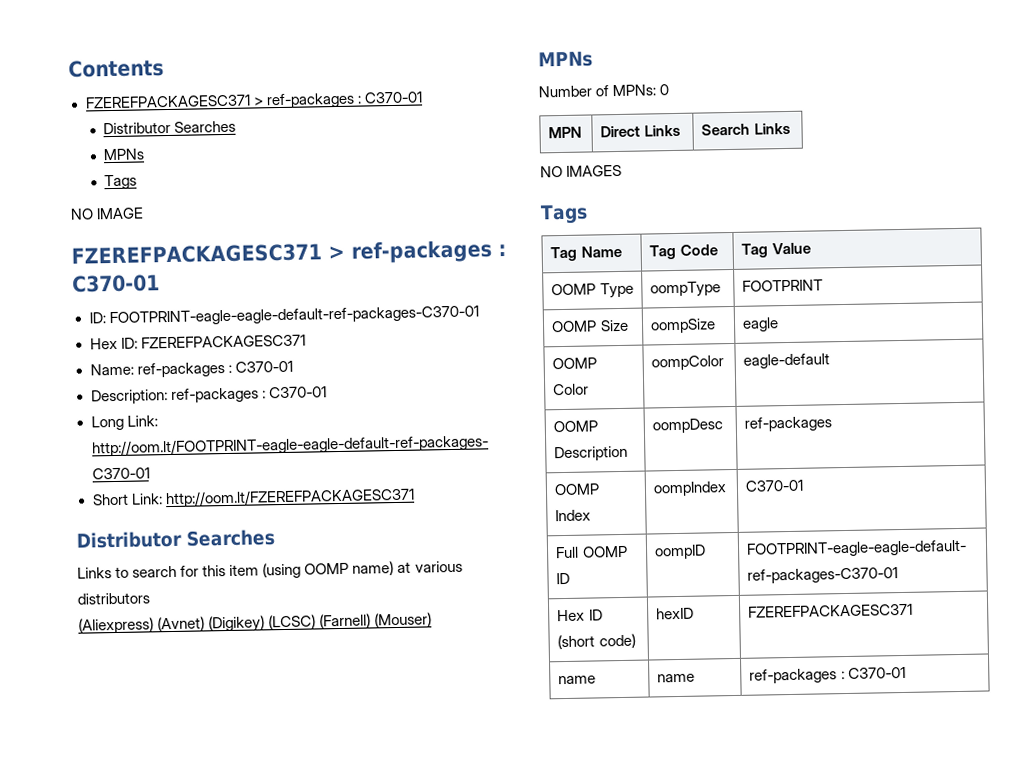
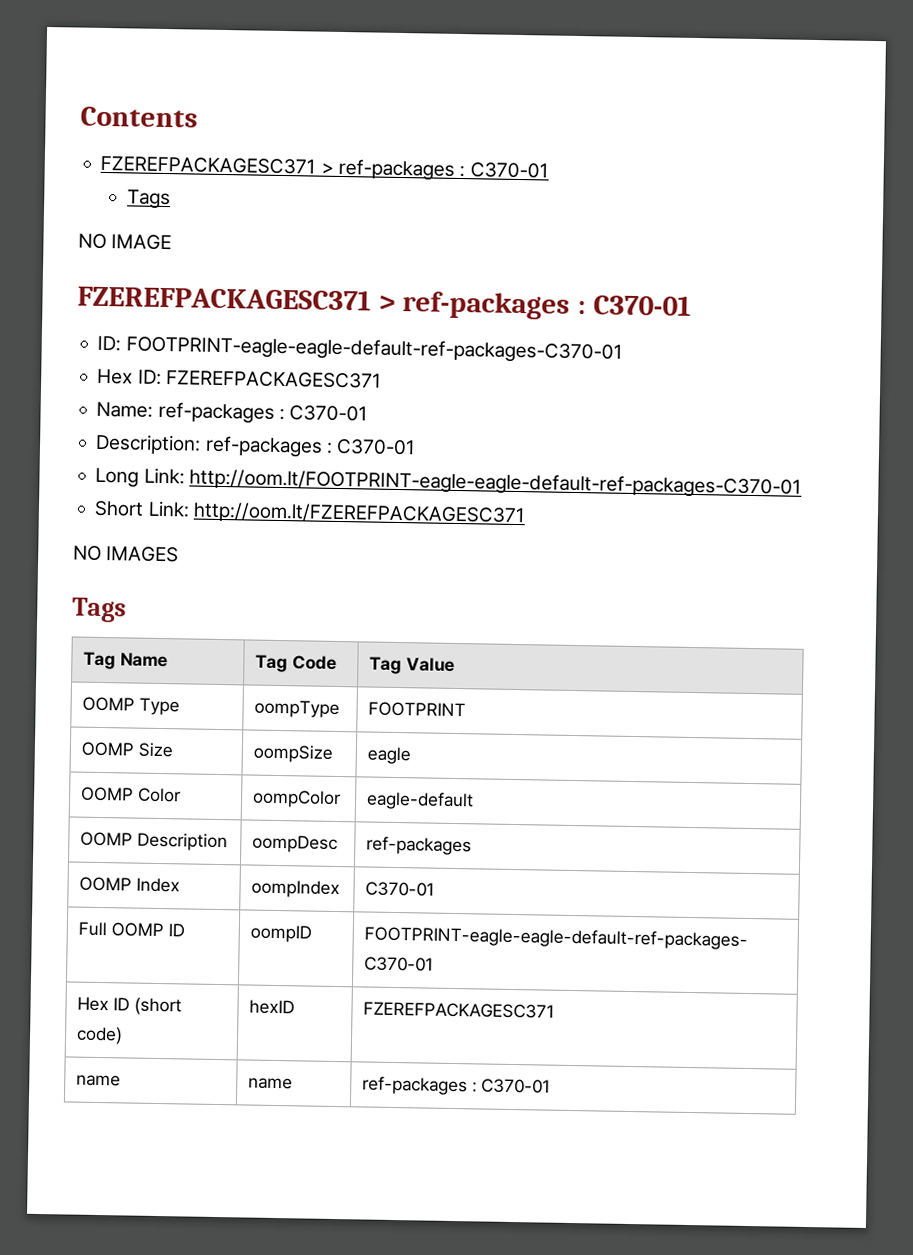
  Contents
  FZEREFPACKAGESC371 > ref-packages : C370-01
- Distributor Searches
- MPNs
  Short Link: http://oom.lt/FZEREFPACKAGESC371
- Distributor Searches
- Links to search for this item (using OOMP name) at various distributors
- (Aliexpress) (Avnet) (Digikey) (LCSC) (Farnell) (Mouser)
- MPNs
- Number of MPNs: 0
- MPN | Direct Links | Search Links

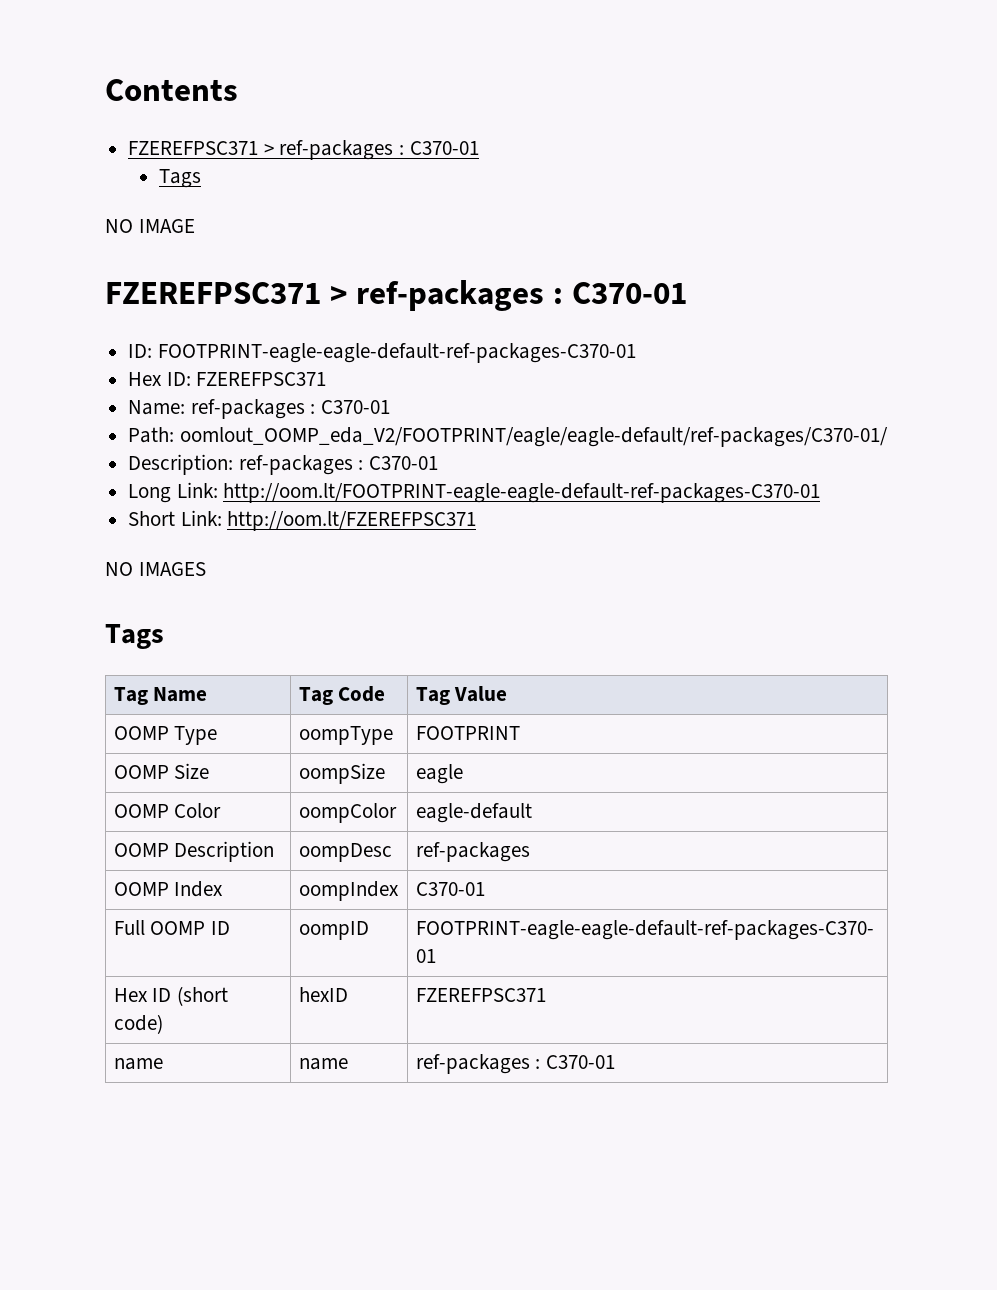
  Contents
- FZEREFPACKAGESC371 > ref-packages : C370-01
+ FZEREFPSC371 > ref-packages : C370-01
  NO IMAGE
- FZEREFPACKAGESC371 > ref-packages : C370-01
+ FZEREFPSC371 > ref-packages : C370-01
- Hex ID: FZEREFPACKAGESC371
+ Hex ID: FZEREFPSC371
+ Path: oomlout_OOMP_eda_V2/FOOTPRINT/eagle/eagle-default/ref-packages/C370-01/
- Short Link: http://oom.lt/FZEREFPACKAGESC371
+ Short Link: http://oom.lt/FZEREFPSC371
- Hex ID (short code) | hexID | FZEREFPACKAGESC371
+ Hex ID (short code) | hexID | FZEREFPSC371

